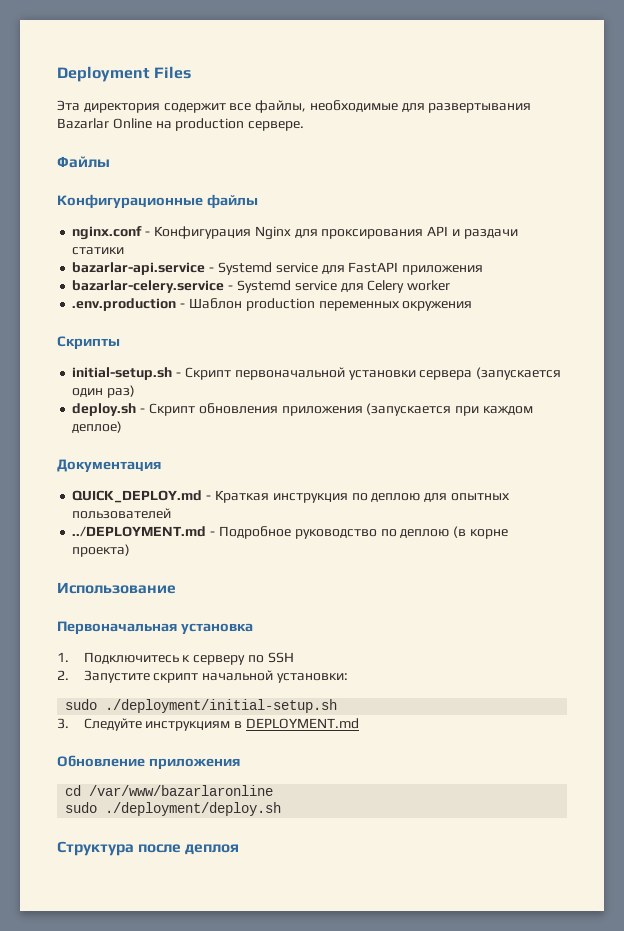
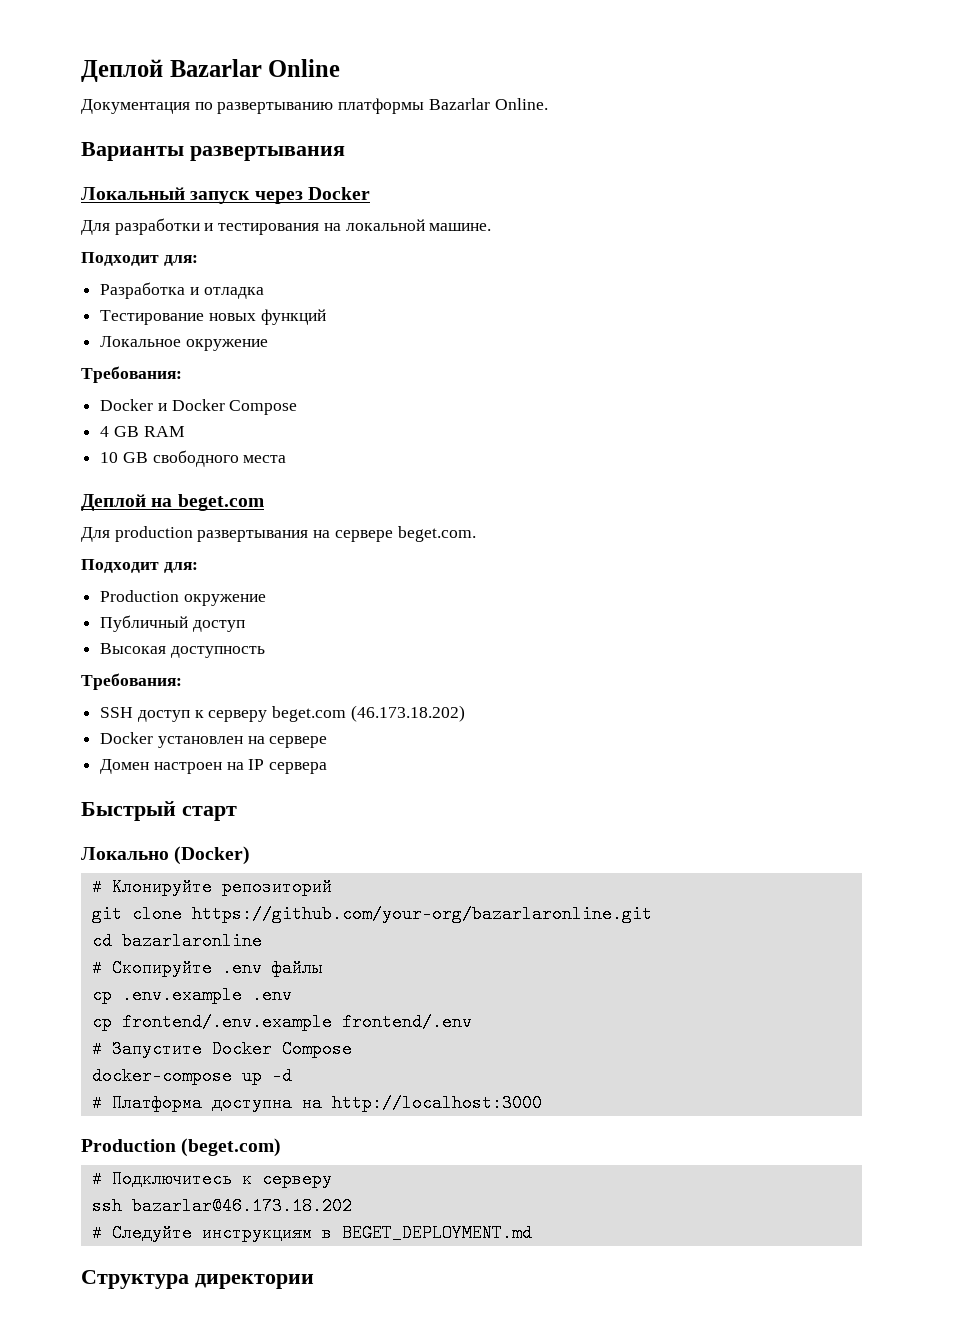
- Deployment Files
- Эта директория содержит все файлы, необходимые для развертывания Bazarlar Online на production сервере.
- Файлы
- Конфигурационные файлы
- nginx.conf - Конфигурация Nginx для проксирования API и раздачи статики
- bazarlar-api.service - Systemd service для FastAPI приложения
- bazarlar-celery.service - Systemd service для Celery worker
- .env.production - Шаблон production переменных окружения
- Скрипты
- initial-setup.sh - Скрипт первоначальной установки сервера (запускается один раз)
- deploy.sh - Скрипт обновления приложения (запускается при каждом деплое)
- Документация
- QUICK_DEPLOY.md - Краткая инструкция по деплою для опытных пользователей
- ../DEPLOYMENT.md - Подробное руководство по деплою (в корне проекта)
- Использование
- Первоначальная установка
- 1. Подключитесь к серверу по SSH
- 2. Запустите скрипт начальной установки:
- sudo ./deployment/initial-setup.sh
- 3. Следуйте инструкциям в DEPLOYMENT.md
- Обновление приложения
- cd /var/www/bazarlaronline
- sudo ./deployment/deploy.sh
+ Деплой Bazarlar Online
+ Документация по развертыванию платформы Bazarlar Online.
+ Варианты развертывания
+ Локальный запуск через Docker
+ Для разработки и тестирования на локальной машине.
+ Подходит для:
+ Разработка и отладка
+ Тестирование новых функций
+ Локальное окружение
+ Требования:
+ Docker и Docker Compose
+ 4 GB RAM
+ 10 GB свободного места
+ Деплой на beget.com
+ Для production развертывания на сервере beget.com.
+ Подходит для:
+ Production окружение
+ Публичный доступ
+ Высокая доступность
+ Требования:
+ SSH доступ к серверу beget.com (46.173.18.202)
+ Docker установлен на сервере
+ Домен настроен на IP сервера
+ Быстрый старт
+ Локально (Docker)
+ # Клонируйте репозиторий
+ git clone https://github.com/your-org/bazarlaronline.git
+ cd bazarlaronline
+ # Скопируйте .env файлы
+ cp .env.example .env
+ cp frontend/.env.example frontend/.env
+ # Запустите Docker Compose
+ docker-compose up -d
+ # Платформа доступна на http://localhost:3000
+ Production (beget.com)
+ # Подключитесь к серверу
+ ssh bazarlar@46.173.18.202
+ # Следуйте инструкциям в BEGET_DEPLOYMENT.md
- Структура после деплоя
+ Структура директории

